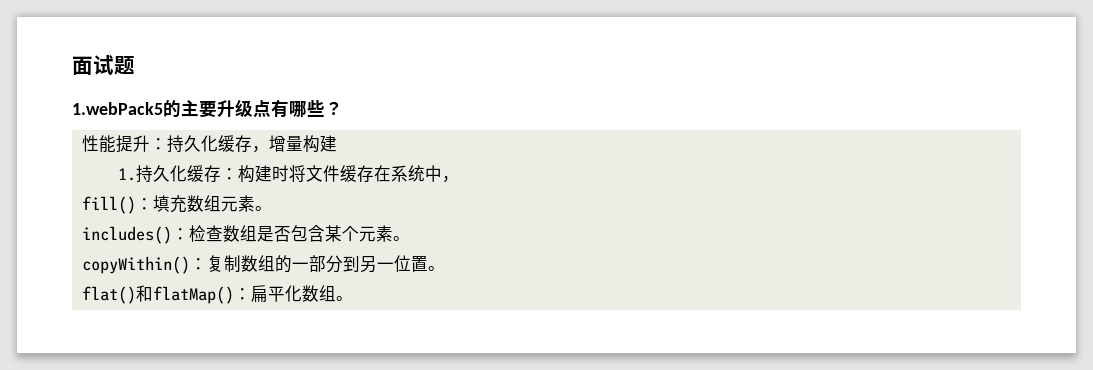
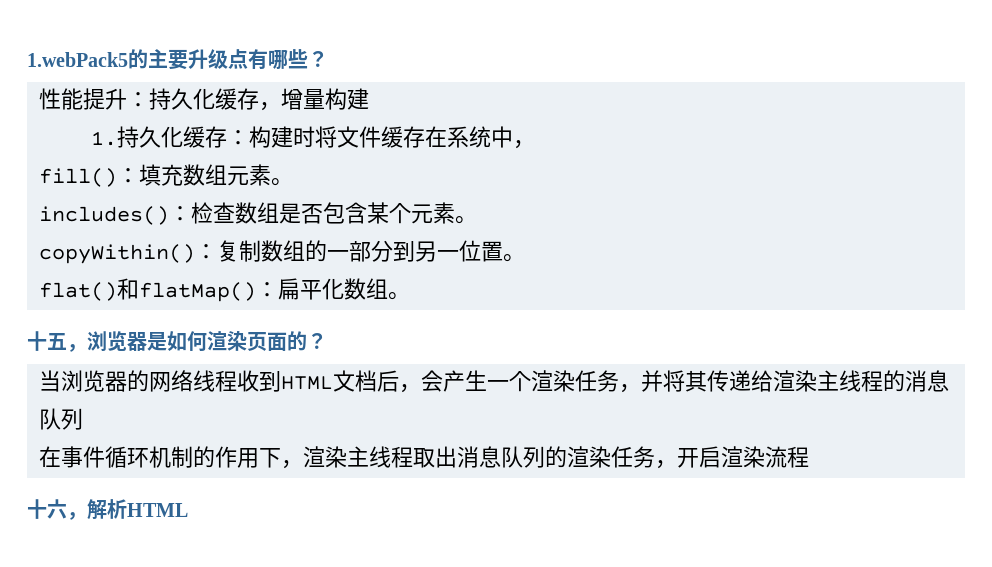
- 面试题
+ 十五，浏览器是如何渲染页面的？
+ 当浏览器的网络线程收到HTML文档后，会产生一个渲染任务，并将其传递给渲染主线程的消息队列
+ 在事件循环机制的作用下，渲染主线程取出消息队列的渲染任务，开启渲染流程
+ 十六，解析HTML

